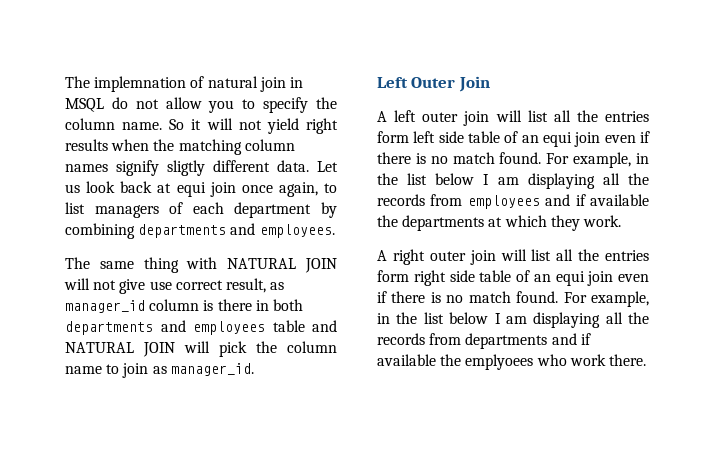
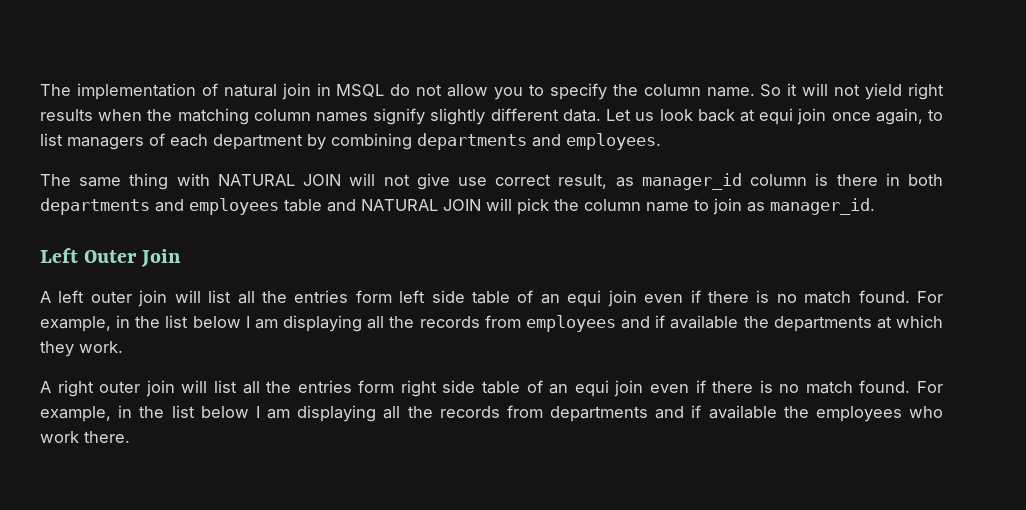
- The implemnation of natural join in MSQL do not allow you to specify the column name.
+ The implementation of natural join in MSQL do not allow you to specify the column name.
- So it will not yield right results when the matching column names signify sligtly different data.
+ So it will not yield right results when the matching column names signify slightly different data.
- For example, in the list below I am displaying all the records from departments and if available the emplyoees who work there.
+ For example, in the list below I am displaying all the records from departments and if available the employees who work there.

